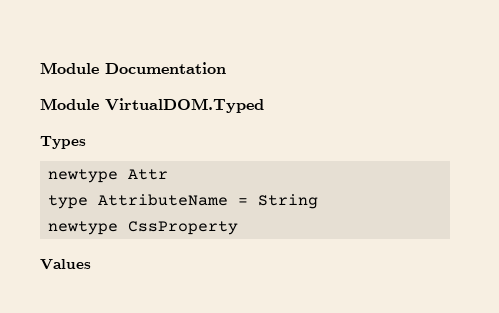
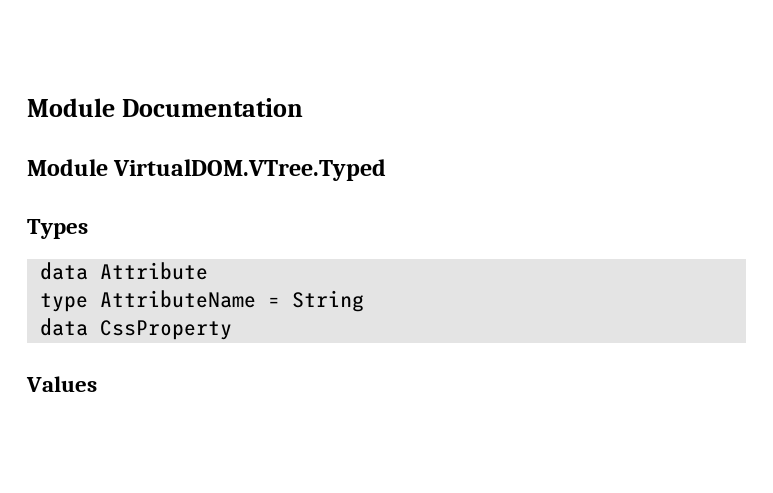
- Module VirtualDOM.Typed
+ Module VirtualDOM.VTree.Typed
- newtype Attr
+ data Attribute
- newtype CssProperty
+ data CssProperty

